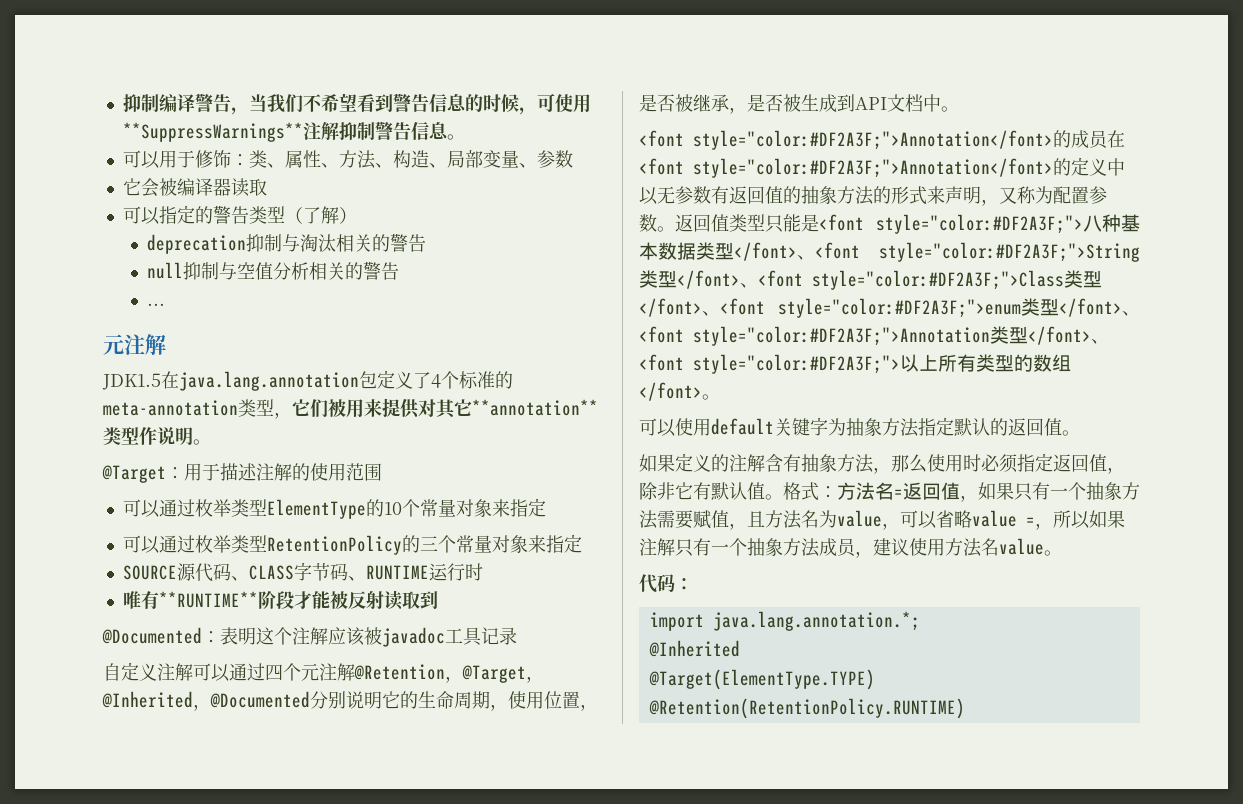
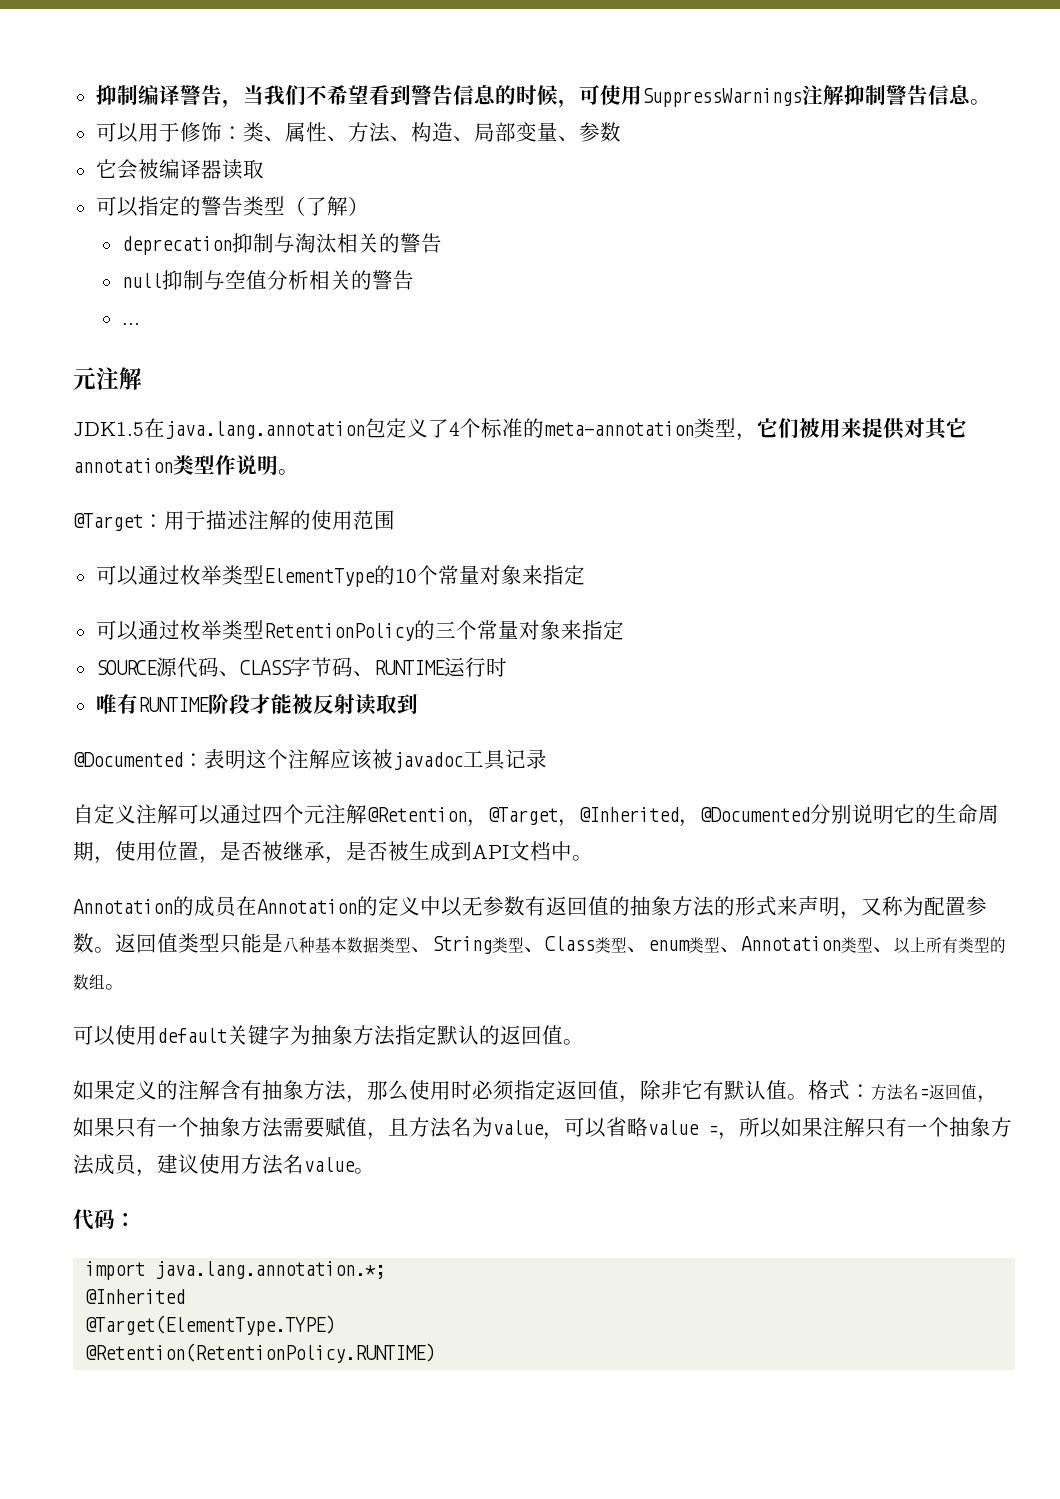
- 抑制编译警告，当我们不希望看到警告信息的时候，可使用**SuppressWarnings**注解抑制警告信息。
+ 抑制编译警告，当我们不希望看到警告信息的时候，可使用SuppressWarnings注解抑制警告信息。
- JDK1.5在java.lang.annotation包定义了4个标准的meta-annotation类型，它们被用来提供对其它**annotation**类型作说明。
+ JDK1.5在java.lang.annotation包定义了4个标准的meta-annotation类型，它们被用来提供对其它annotation类型作说明。
- 唯有**RUNTIME**阶段才能被反射读取到
+ 唯有RUNTIME阶段才能被反射读取到
- <font style="color:#DF2A3F;">Annotation</font>的成员在<font style="color:#DF2A3F;">Annotation</font>的定义中以无参数有返回值的抽象方法的形式来声明，又称为配置参数。
+ Annotation的成员在Annotation的定义中以无参数有返回值的抽象方法的形式来声明，又称为配置参数。
- 返回值类型只能是<font style="color:#DF2A3F;">八种基本数据类型</font>、<font style="color:#DF2A3F;">String类型</font>、<font style="color:#DF2A3F;">Class类型</font>、<font style="color:#DF2A3F;">enum类型</font>、<font style="color:#DF2A3F;">Annotation类型</font>、<font style="color:#DF2A3F;">以上所有类型的数组</font>。
+ 返回值类型只能是八种基本数据类型、String类型、Class类型、enum类型、Annotation类型、以上所有类型的数组。

